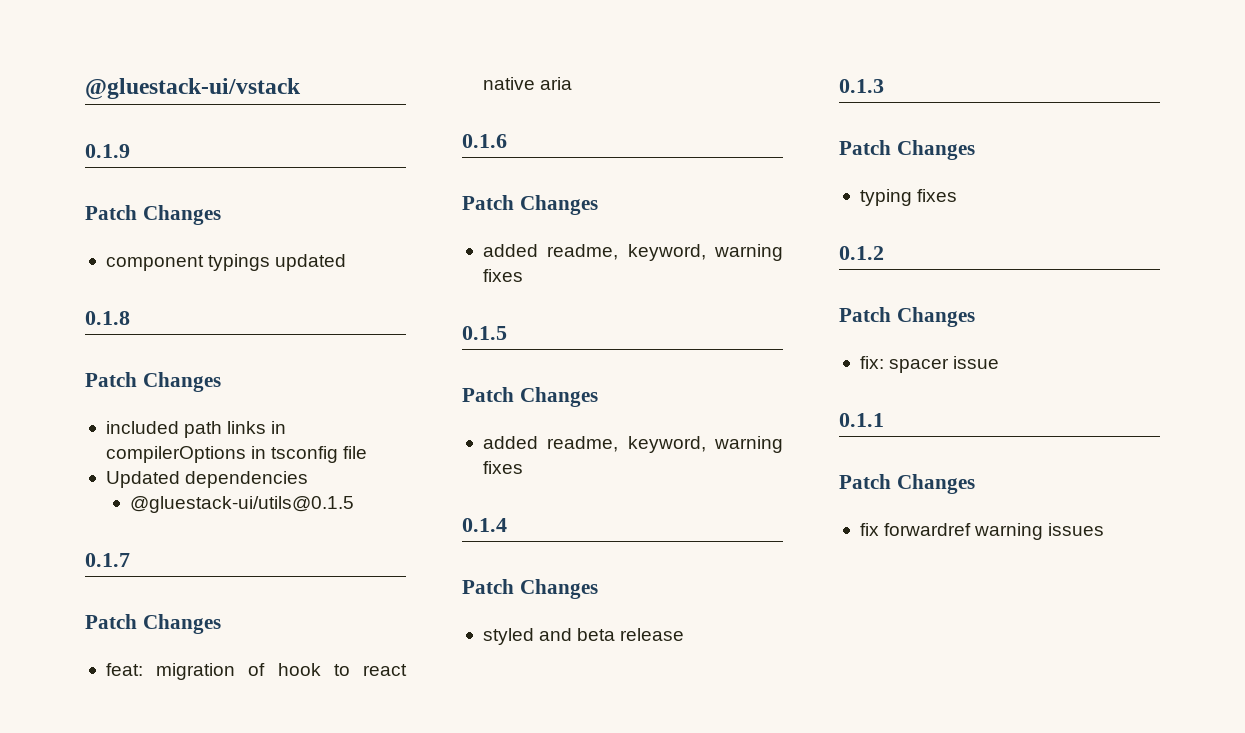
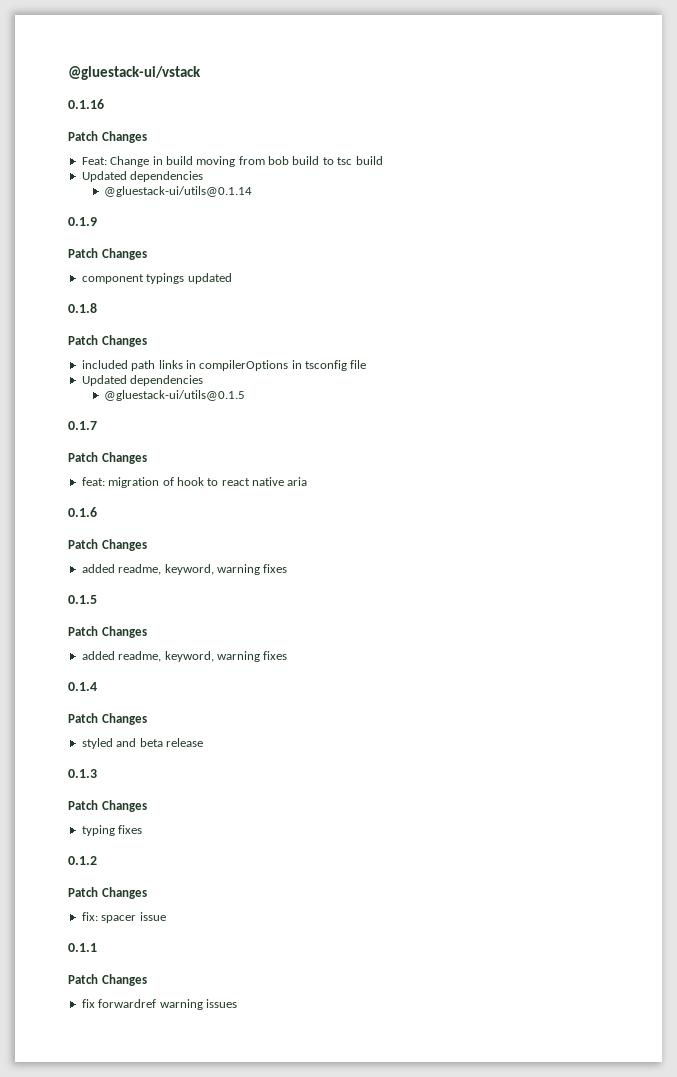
+ 0.1.16
+ Patch Changes
+ Feat: Change in build moving from bob build to tsc build
+ Updated dependencies
+ @gluestack-ui/utils@0.1.14

